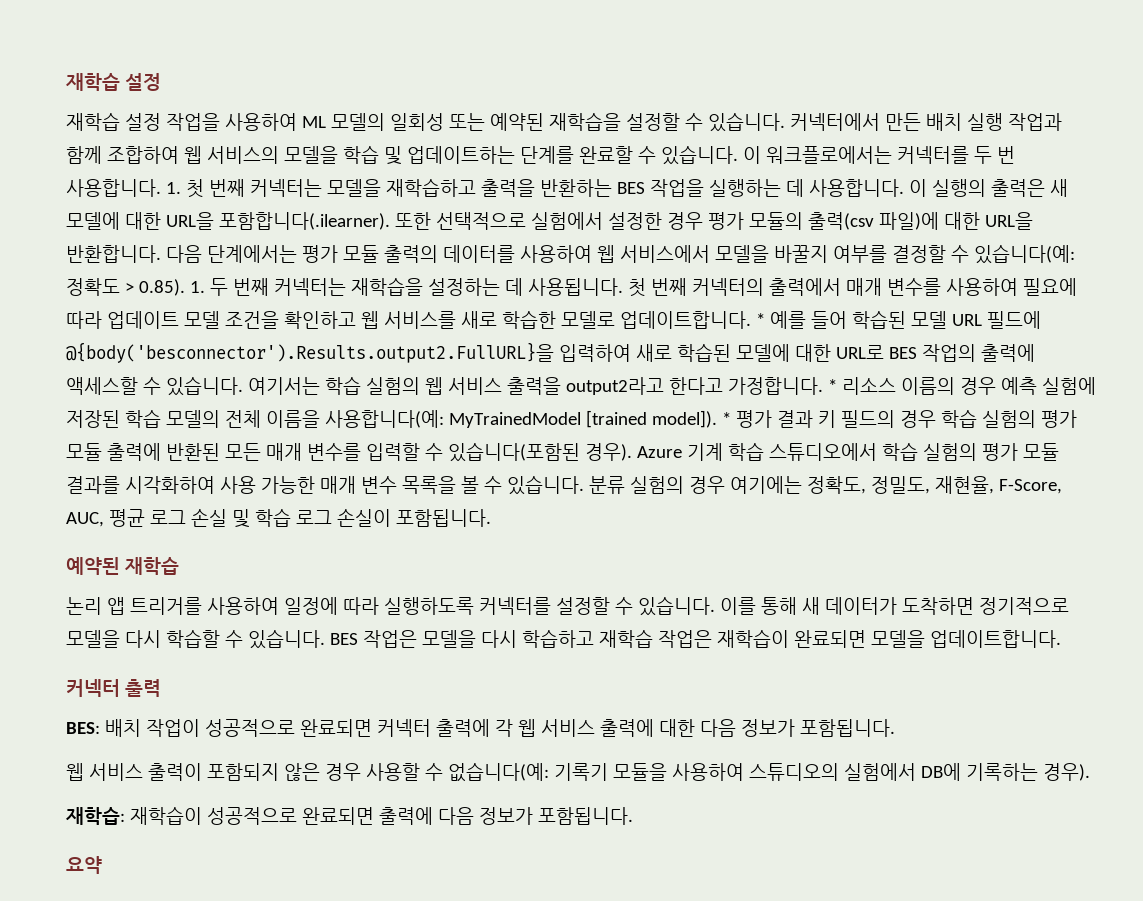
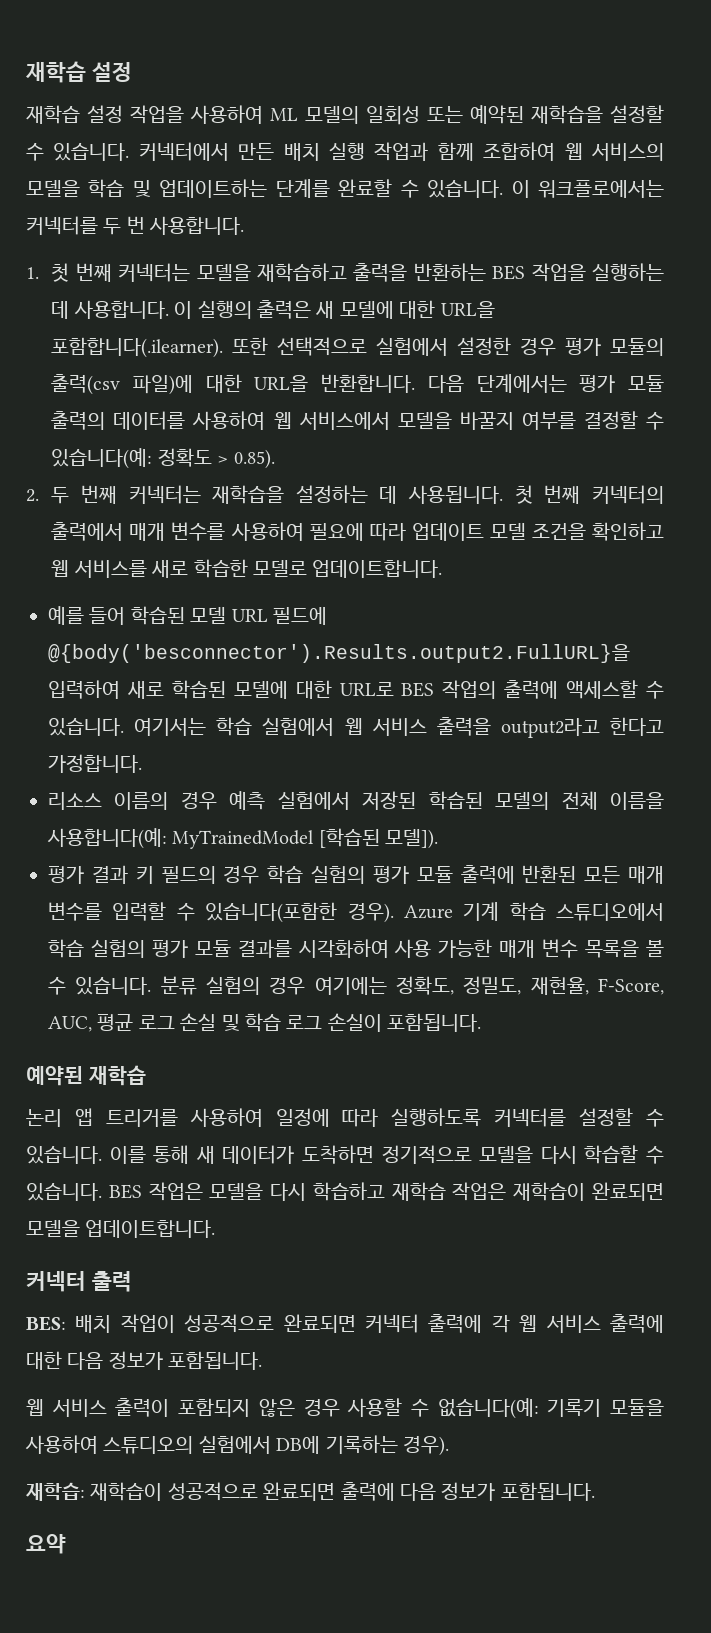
- 이 워크플로에서는 커넥터를 두 번 사용합니다. 1. 첫 번째 커넥터는 모델을 재학습하고 출력을 반환하는 BES 작업을 실행하는 데 사용합니다.
+ 이 워크플로에서는 커넥터를 두 번 사용합니다.
+ 1. 첫 번째 커넥터는 모델을 재학습하고 출력을 반환하는 BES 작업을 실행하는 데 사용합니다.
- 다음 단계에서는 평가 모듈 출력의 데이터를 사용하여 웹 서비스에서 모델을 바꿀지 여부를 결정할 수 있습니다(예: 정확도 > 0.85). 1. 두 번째 커넥터는 재학습을 설정하는 데 사용됩니다.
+ 다음 단계에서는 평가 모듈 출력의 데이터를 사용하여 웹 서비스에서 모델을 바꿀지 여부를 결정할 수 있습니다(예: 정확도 > 0.85).
+ 2. 두 번째 커넥터는 재학습을 설정하는 데 사용됩니다.
- 첫 번째 커넥터의 출력에서 매개 변수를 사용하여 필요에 따라 업데이트 모델 조건을 확인하고 웹 서비스를 새로 학습한 모델로 업데이트합니다. * 예를 들어 학습된 모델 URL 필드에 @{body('besconnector').Results.output2.FullURL}을 입력하여 새로 학습된 모델에 대한 URL로 BES 작업의 출력에 액세스할 수 있습니다.
+ 첫 번째 커넥터의 출력에서 매개 변수를 사용하여 필요에 따라 업데이트 모델 조건을 확인하고 웹 서비스를 새로 학습한 모델로 업데이트합니다.
+ 예를 들어 학습된 모델 URL 필드에 @{body('besconnector').Results.output2.FullURL}을 입력하여 새로 학습된 모델에 대한 URL로 BES 작업의 출력에 액세스할 수 있습니다.
- 여기서는 학습 실험의 웹 서비스 출력을 output2라고 한다고 가정합니다. * 리소스 이름의 경우 예측 실험에 저장된 학습 모델의 전체 이름을 사용합니다(예: MyTrainedModel [trained model]). * 평가 결과 키 필드의 경우 학습 실험의 평가 모듈 출력에 반환된 모든 매개 변수를 입력할 수 있습니다(포함된 경우).
+ 여기서는 학습 실험에서 웹 서비스 출력을 output2라고 한다고 가정합니다.
+ 리소스 이름의 경우 예측 실험에서 저장된 학습된 모델의 전체 이름을 사용합니다(예: MyTrainedModel [학습된 모델]).
+ 평가 결과 키 필드의 경우 학습 실험의 평가 모듈 출력에 반환된 모든 매개 변수를 입력할 수 있습니다(포함한 경우).

